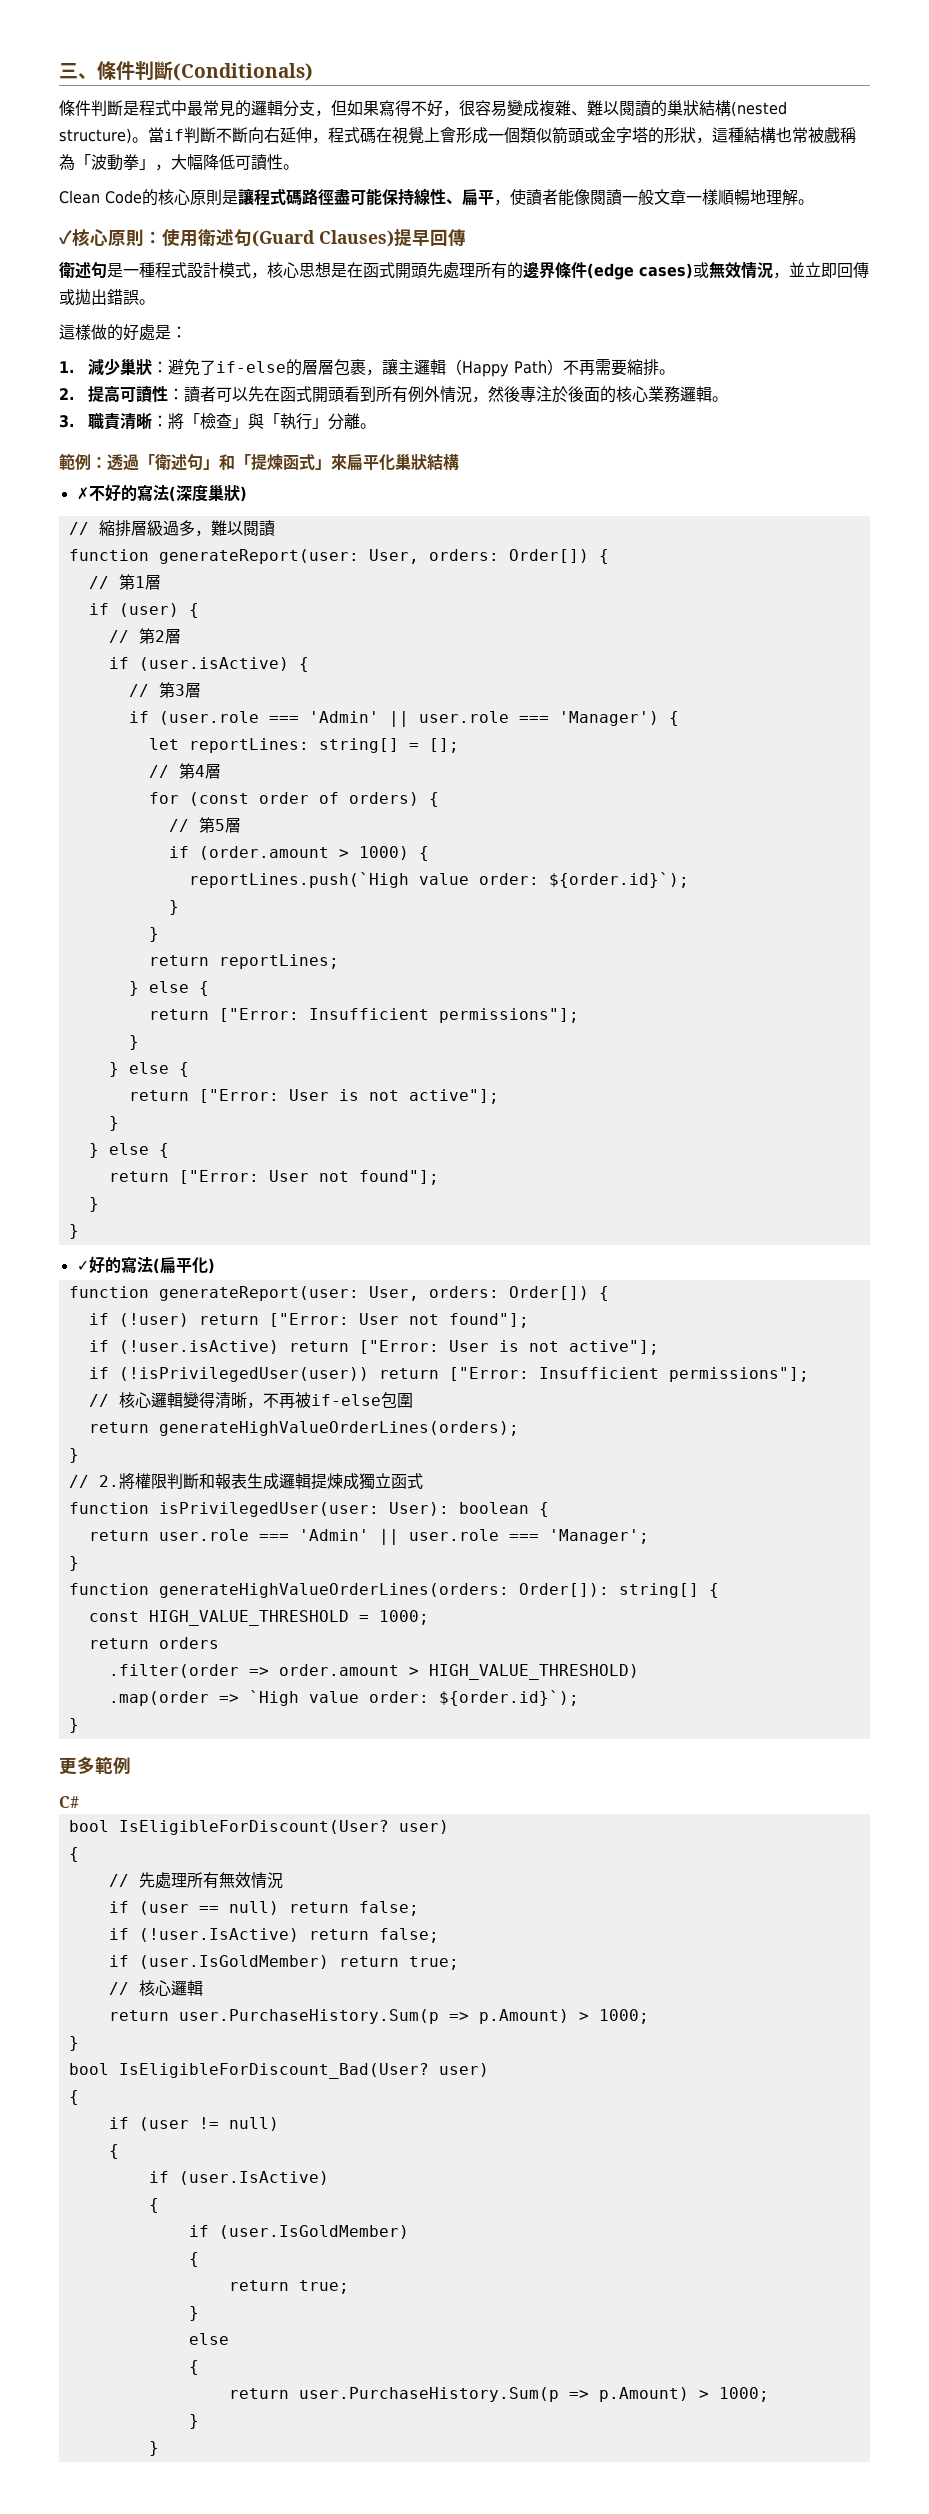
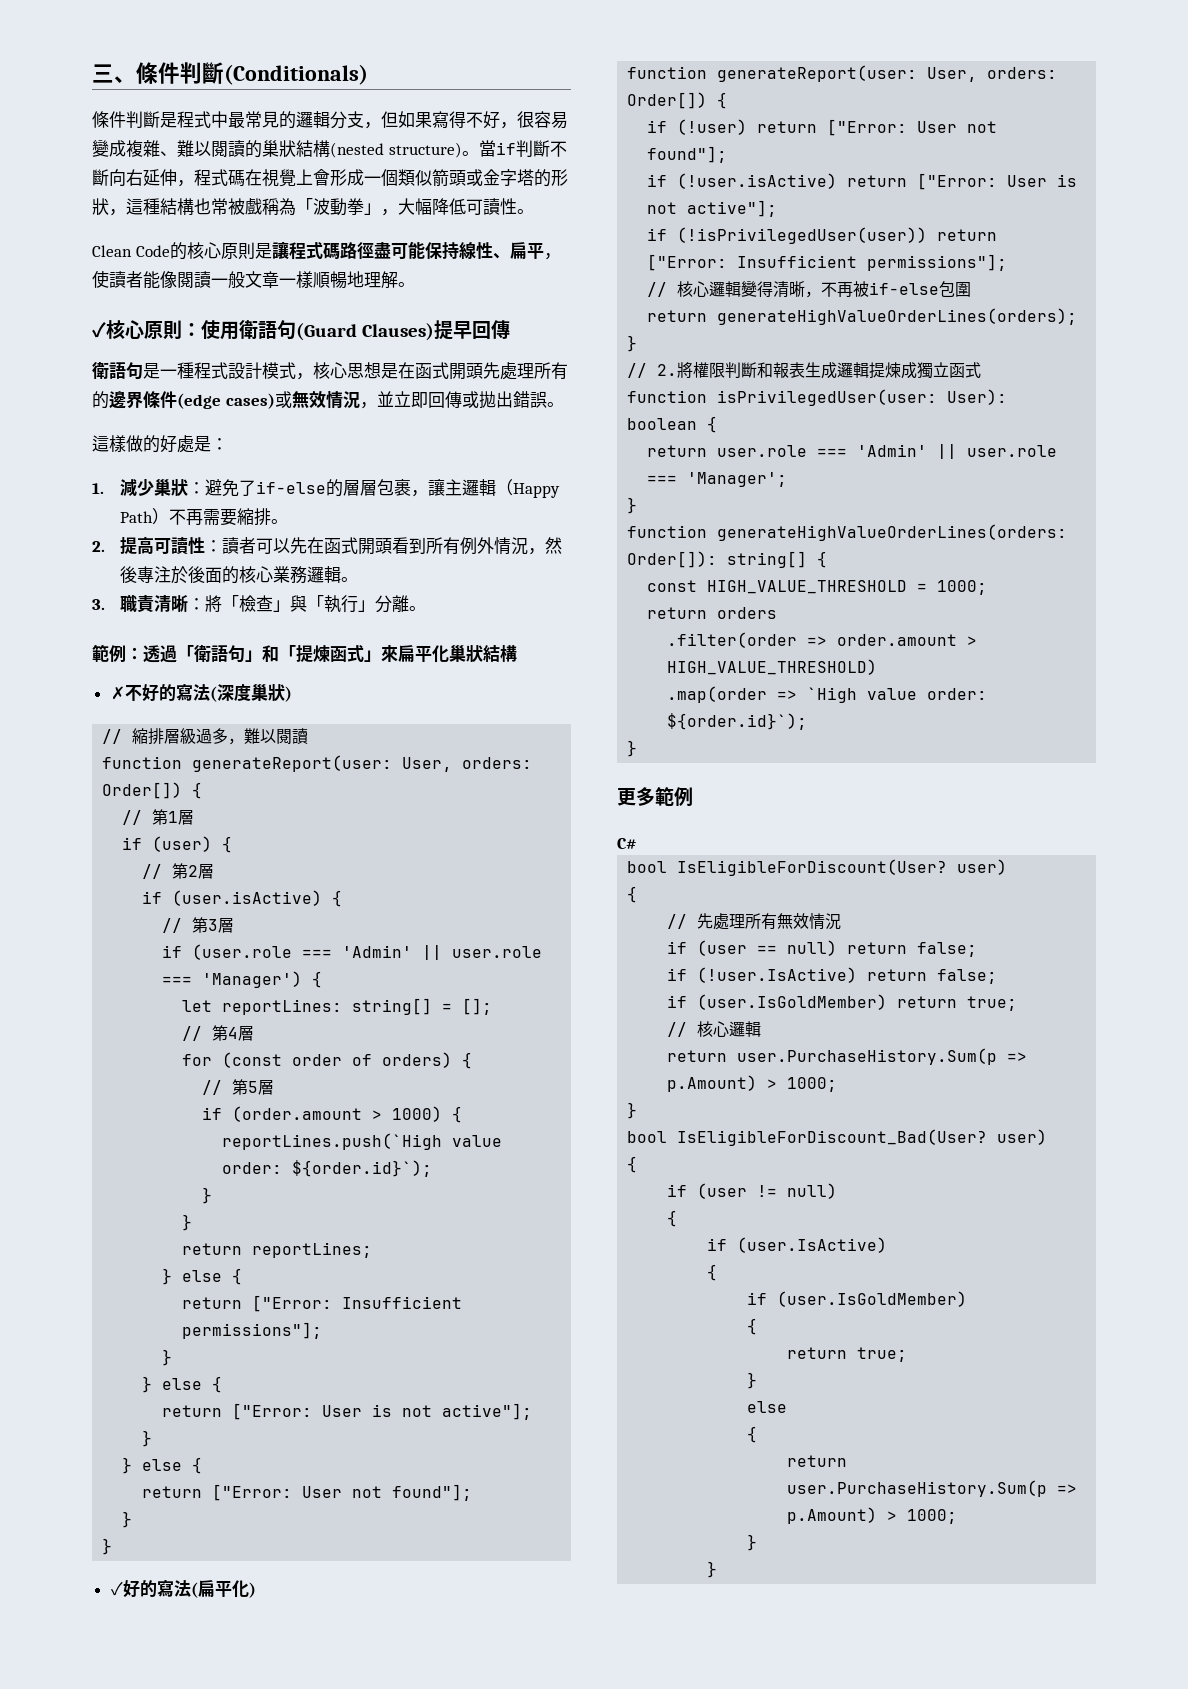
- ✓核心原則：使用衛述句(Guard Clauses)提早回傳
+ ✓核心原則：使用衛語句(Guard Clauses)提早回傳
- 衛述句是一種程式設計模式，核心思想是在函式開頭先處理所有的邊界條件(edge cases)或無效情況，並立即回傳或拋出錯誤。
+ 衛語句是一種程式設計模式，核心思想是在函式開頭先處理所有的邊界條件(edge cases)或無效情況，並立即回傳或拋出錯誤。
- 範例：透過「衛述句」和「提煉函式」來扁平化巢狀結構
+ 範例：透過「衛語句」和「提煉函式」來扁平化巢狀結構

